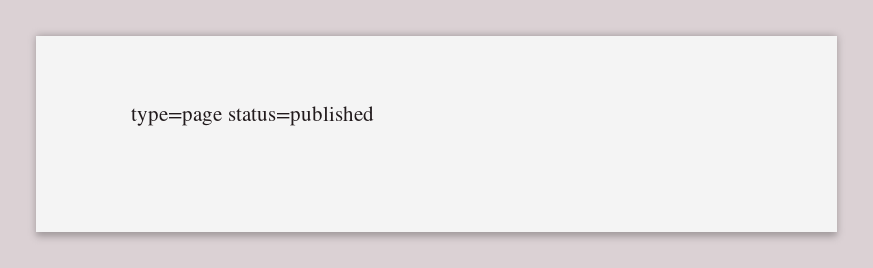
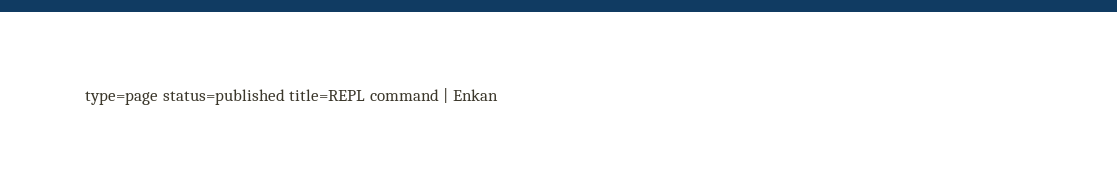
- type=page status=published
+ type=page status=published title=REPL command | Enkan

